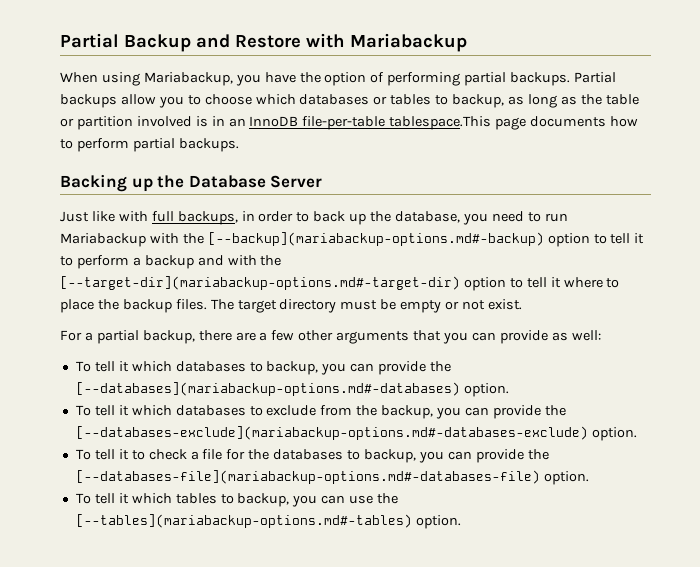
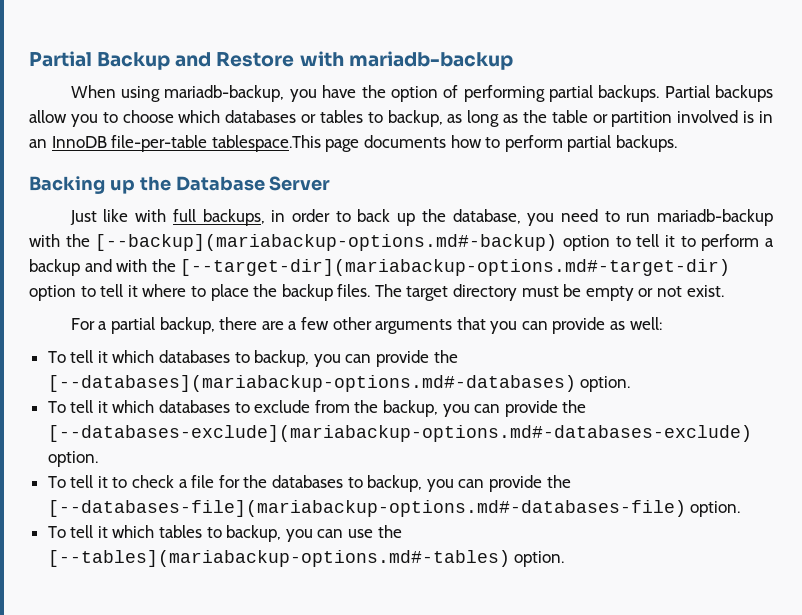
- Partial Backup and Restore with Mariabackup
+ Partial Backup and Restore with mariadb-backup
- When using Mariabackup, you have the option of performing partial backups.
+ When using mariadb-backup, you have the option of performing partial backups.
- Just like with full backups, in order to back up the database, you need to run Mariabackup with the [--backup](mariabackup-options.md#-backup) option to tell it to perform a backup and with the [--target-dir](mariabackup-options.md#-target-dir) option to tell it where to place the backup files.
+ Just like with full backups, in order to back up the database, you need to run mariadb-backup with the [--backup](mariabackup-options.md#-backup) option to tell it to perform a backup and with the [--target-dir](mariabackup-options.md#-target-dir) option to tell it where to place the backup files.

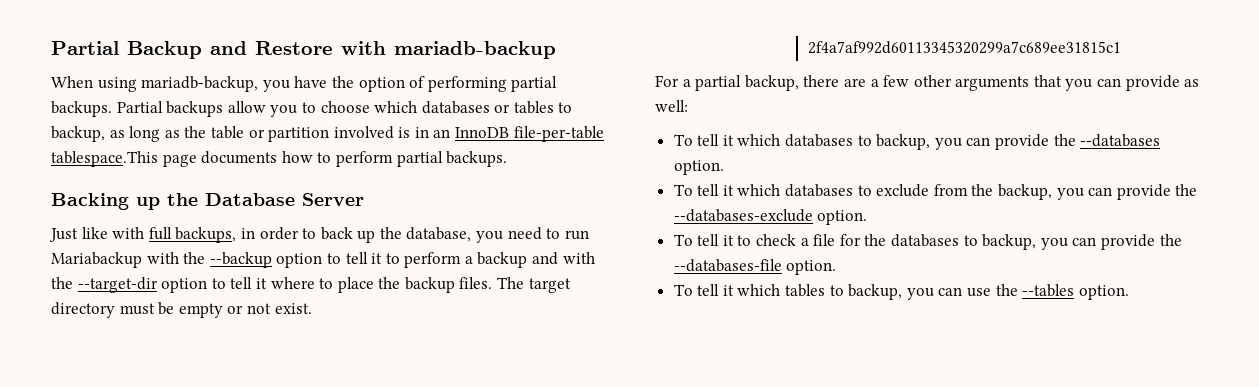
- Just like with full backups, in order to back up the database, you need to run mariadb-backup with the [--backup](mariabackup-options.md#-backup) option to tell it to perform a backup and with the [--target-dir](mariabackup-options.md#-target-dir) option to tell it where to place the backup files.
+ Just like with full backups, in order to back up the database, you need to run Mariabackup with the --backup option to tell it to perform a backup and with the --target-dir option to tell it where to place the backup files.
+ 2f4a7af992d60113345320299a7c689ee31815c1
- To tell it which databases to backup, you can provide the [--databases](mariabackup-options.md#-databases) option.
+ To tell it which databases to backup, you can provide the --databases option.
- To tell it which databases to exclude from the backup, you can provide the [--databases-exclude](mariabackup-options.md#-databases-exclude) option.
+ To tell it which databases to exclude from the backup, you can provide the --databases-exclude option.
- To tell it to check a file for the databases to backup, you can provide the [--databases-file](mariabackup-options.md#-databases-file) option.
+ To tell it to check a file for the databases to backup, you can provide the --databases-file option.
- To tell it which tables to backup, you can use the [--tables](mariabackup-options.md#-tables) option.
+ To tell it which tables to backup, you can use the --tables option.

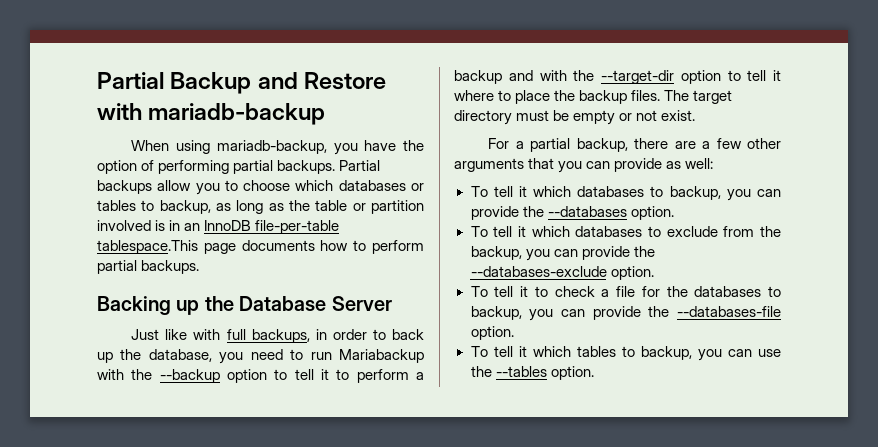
- 2f4a7af992d60113345320299a7c689ee31815c1

